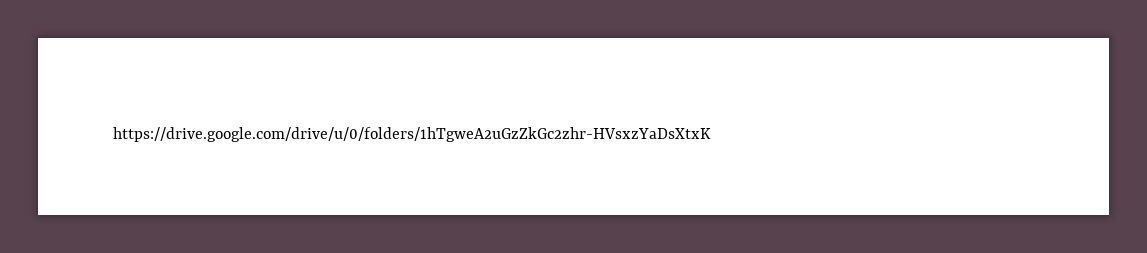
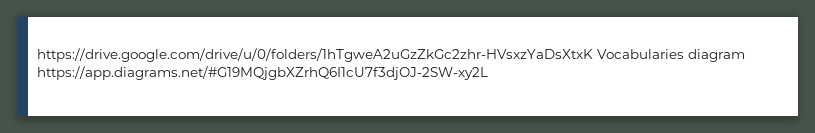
- https://drive.google.com/drive/u/0/folders/1hTgweA2uGzZkGc2zhr-HVsxzYaDsXtxK
+ https://drive.google.com/drive/u/0/folders/1hTgweA2uGzZkGc2zhr-HVsxzYaDsXtxK Vocabularies diagram https://app.diagrams.net/#G19MQjgbXZrhQ6I1cU7f3djOJ-2SW-xy2L

